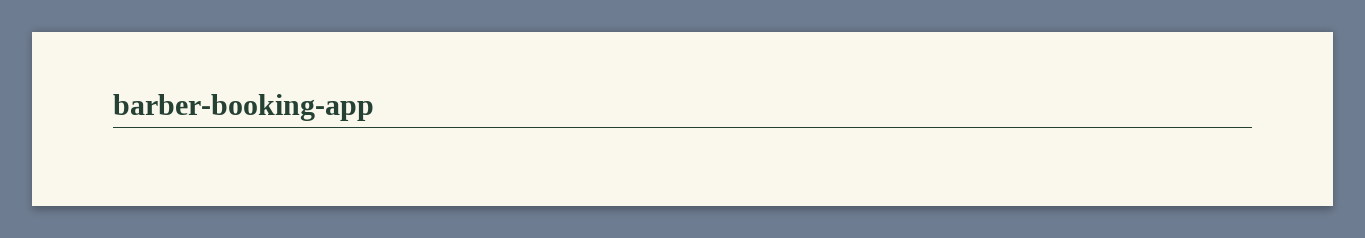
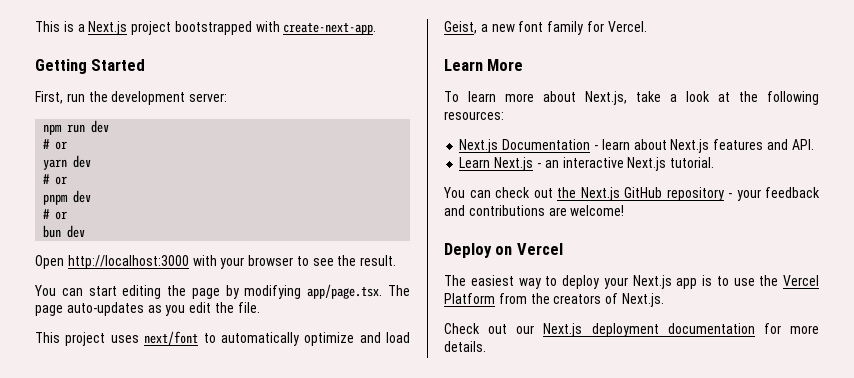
- barber-booking-app
+ This is a Next.js project bootstrapped with create-next-app.
+ Getting Started
+ First, run the development server:
+ npm run dev
+ # or
+ yarn dev
+ # or
+ pnpm dev
+ # or
+ bun dev
+ Open http://localhost:3000 with your browser to see the result.
+ You can start editing the page by modifying app/page.tsx. The page auto-updates as you edit the file.
+ This project uses next/font to automatically optimize and load Geist, a new font family for Vercel.
+ Learn More
+ To learn more about Next.js, take a look at the following resources:
+ Next.js Documentation - learn about Next.js features and API.
+ Learn Next.js - an interactive Next.js tutorial.
+ You can check out the Next.js GitHub repository - your feedback and contributions are welcome!
+ Deploy on Vercel
+ The easiest way to deploy your Next.js app is to use the Vercel Platform from the creators of Next.js.
+ Check out our Next.js deployment documentation for more details.

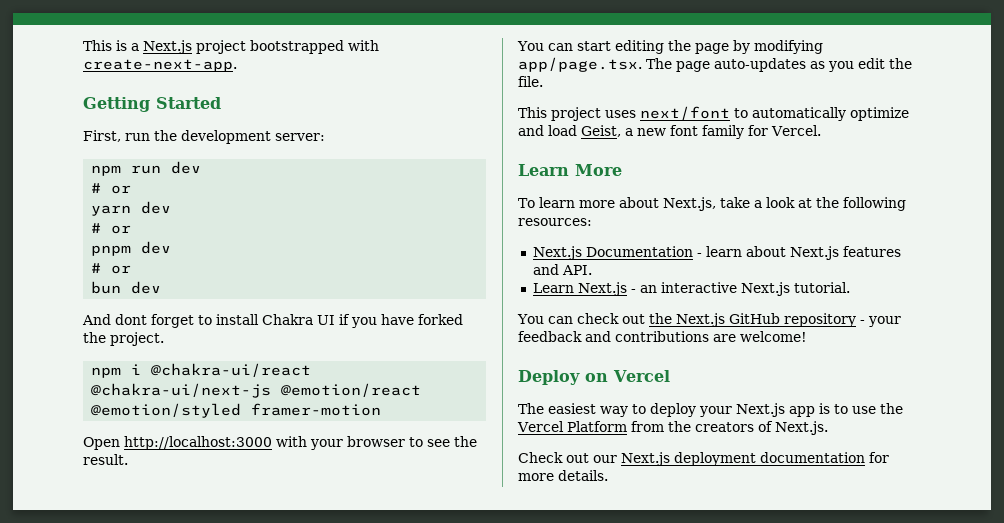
+ And dont forget to install Chakra UI if you have forked the project.
+ npm i @chakra-ui/react @chakra-ui/next-js @emotion/react @emotion/styled framer-motion

